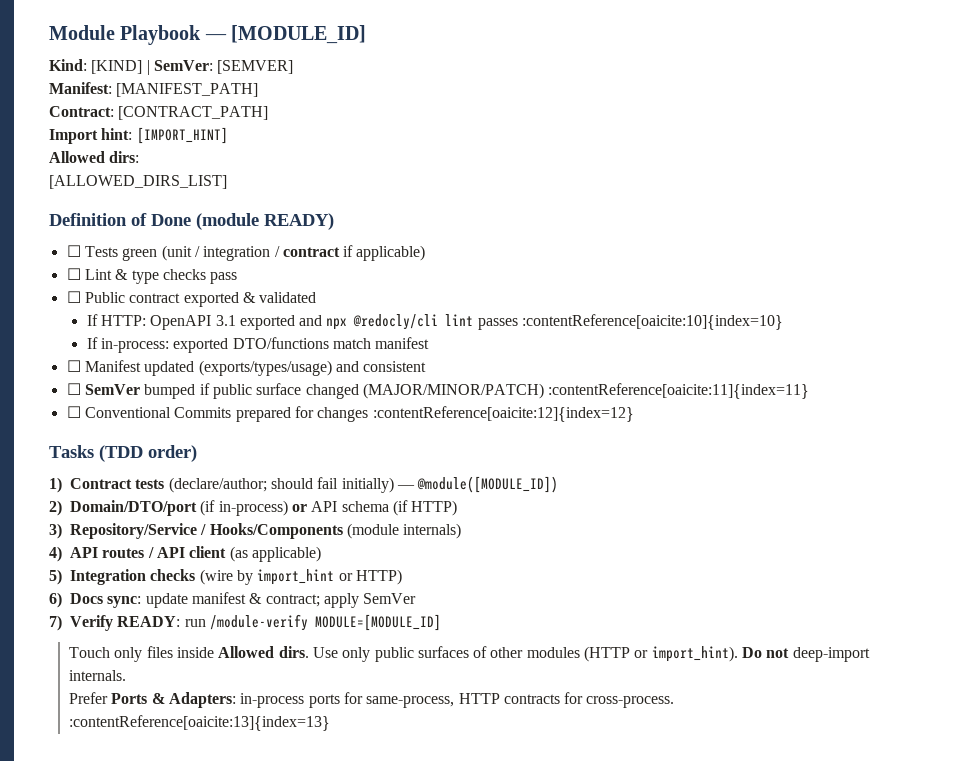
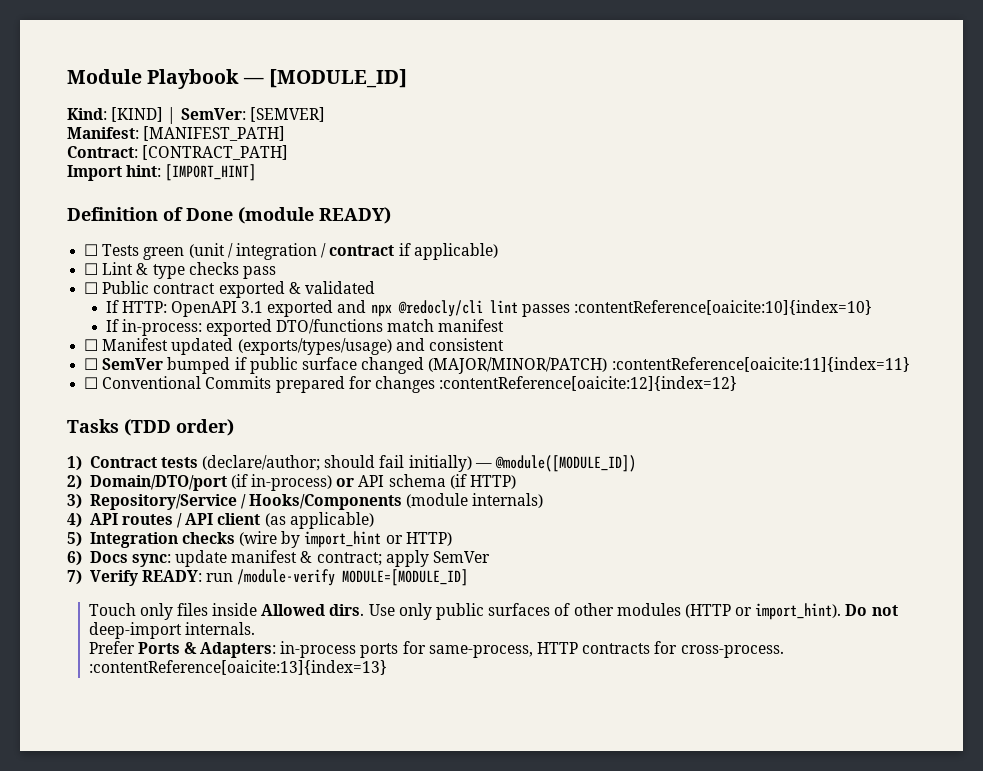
- Allowed dirs:
- [ALLOWED_DIRS_LIST]

